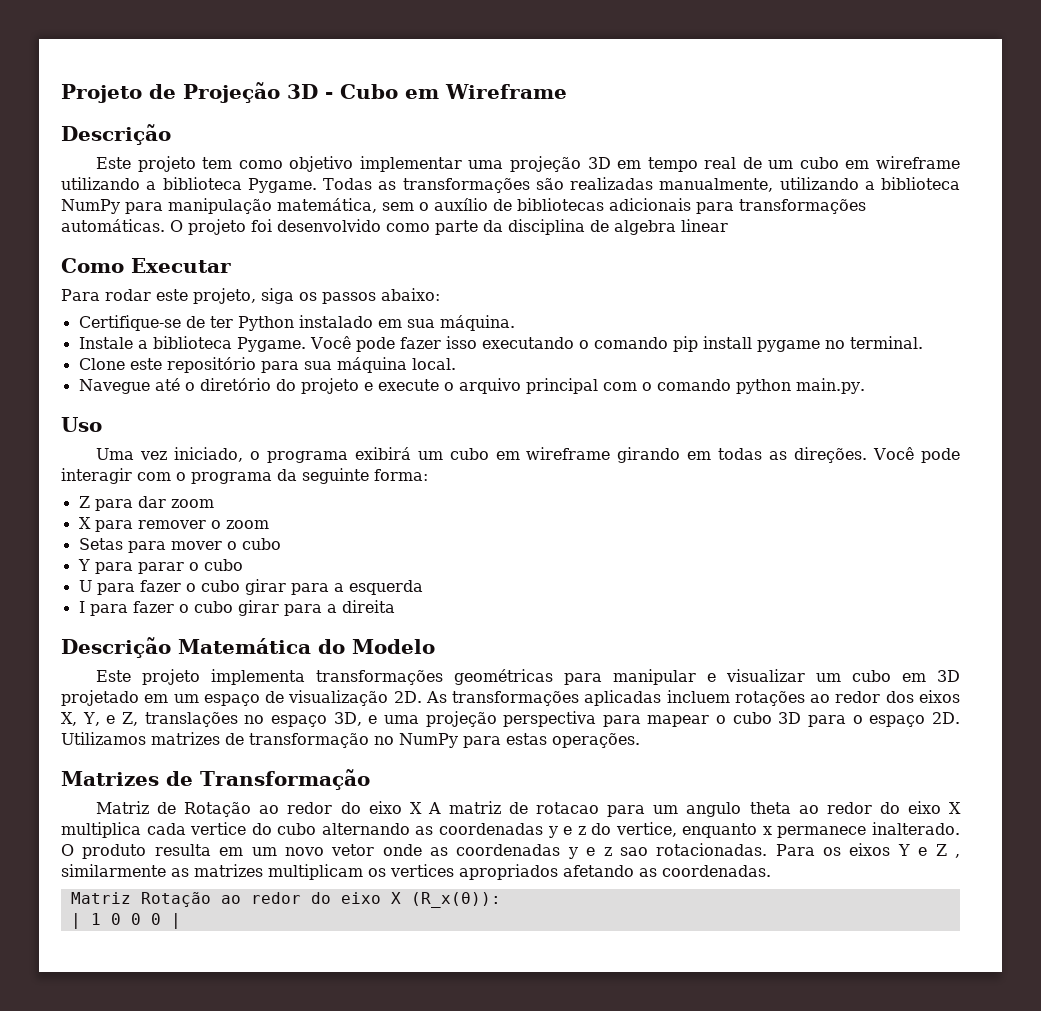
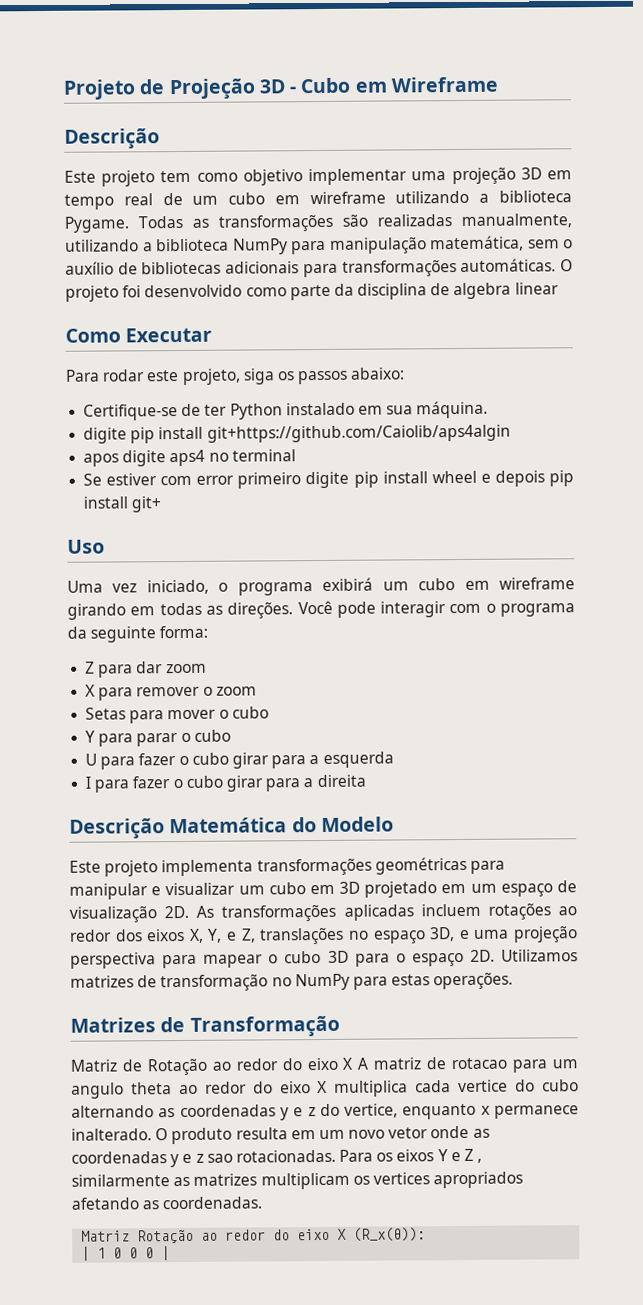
- Instale a biblioteca Pygame. Você pode fazer isso executando o comando pip install pygame no terminal.
- Clone este repositório para sua máquina local.
- Navegue até o diretório do projeto e execute o arquivo principal com o comando python main.py.
+ digite pip install git+https://github.com/Caiolib/aps4algin
+ apos digite aps4 no terminal
+ Se estiver com error primeiro digite pip install wheel e depois pip install git+

